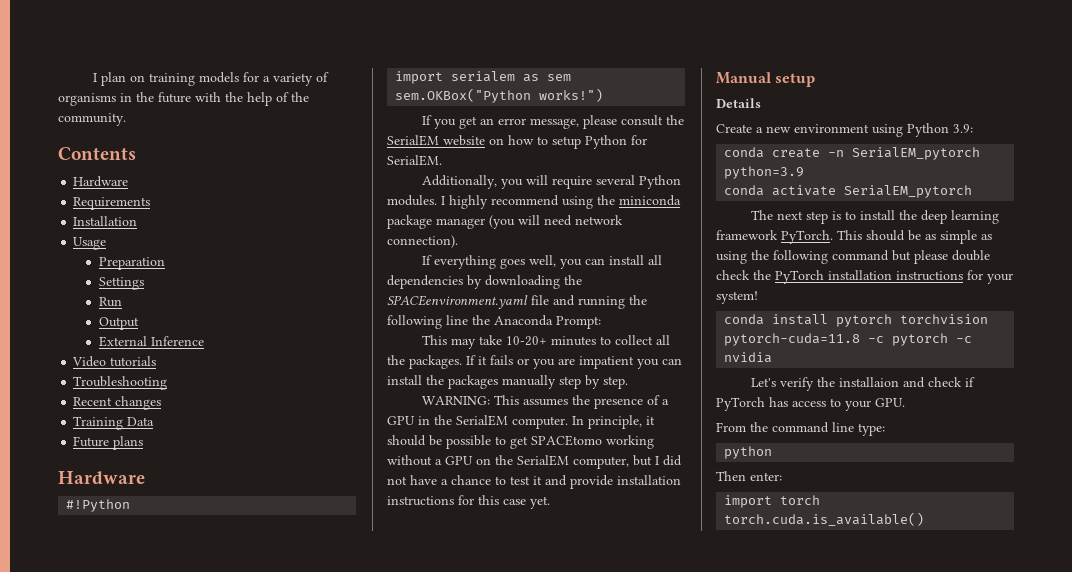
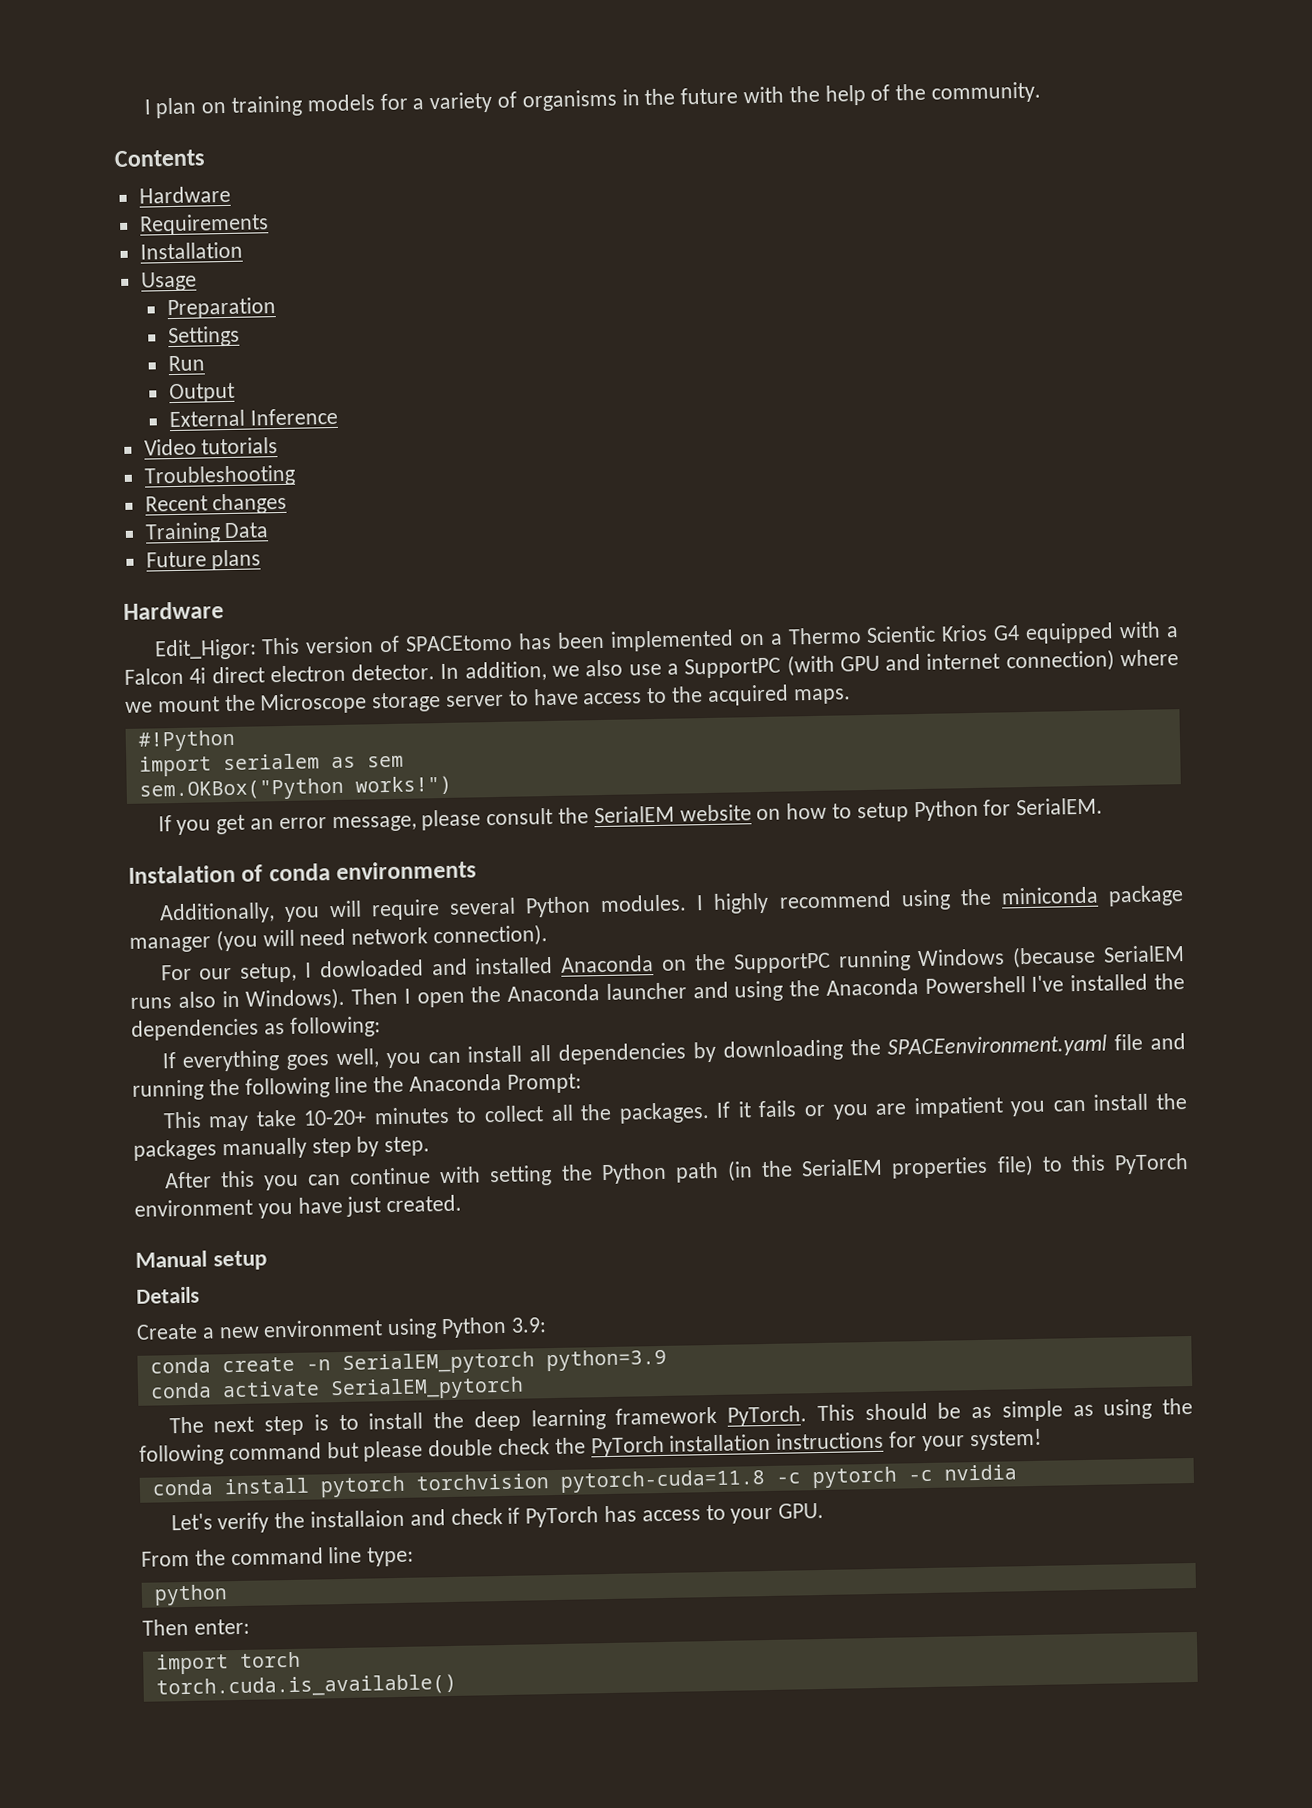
+ Edit_Higor: This version of SPACEtomo has been implemented on a Thermo Scientic Krios G4 equipped with a Falcon 4i direct electron detector. In addition, we also use a SupportPC (with GPU and internet connection) where we mount the Microscope storage server to have access to the acquired maps.
+ Instalation of conda environments
+ For our setup, I dowloaded and installed Anaconda on the SupportPC running Windows (because SerialEM runs also in Windows). Then I open the Anaconda launcher and using the Anaconda Powershell I've installed the dependencies as following:
- WARNING: This assumes the presence of a GPU in the SerialEM computer. In principle, it should be possible to get SPACEtomo working without a GPU on the SerialEM computer, but I did not have a chance to test it and provide installation instructions for this case yet.
+ After this you can continue with setting the Python path (in the SerialEM properties file) to this PyTorch environment you have just created.

